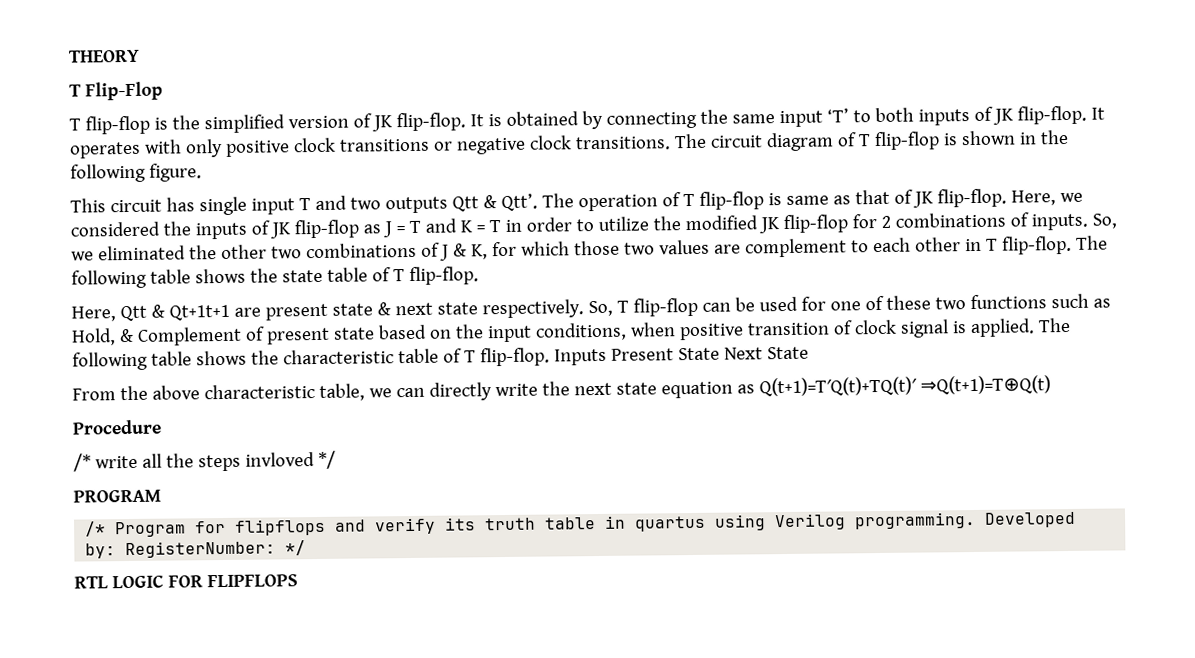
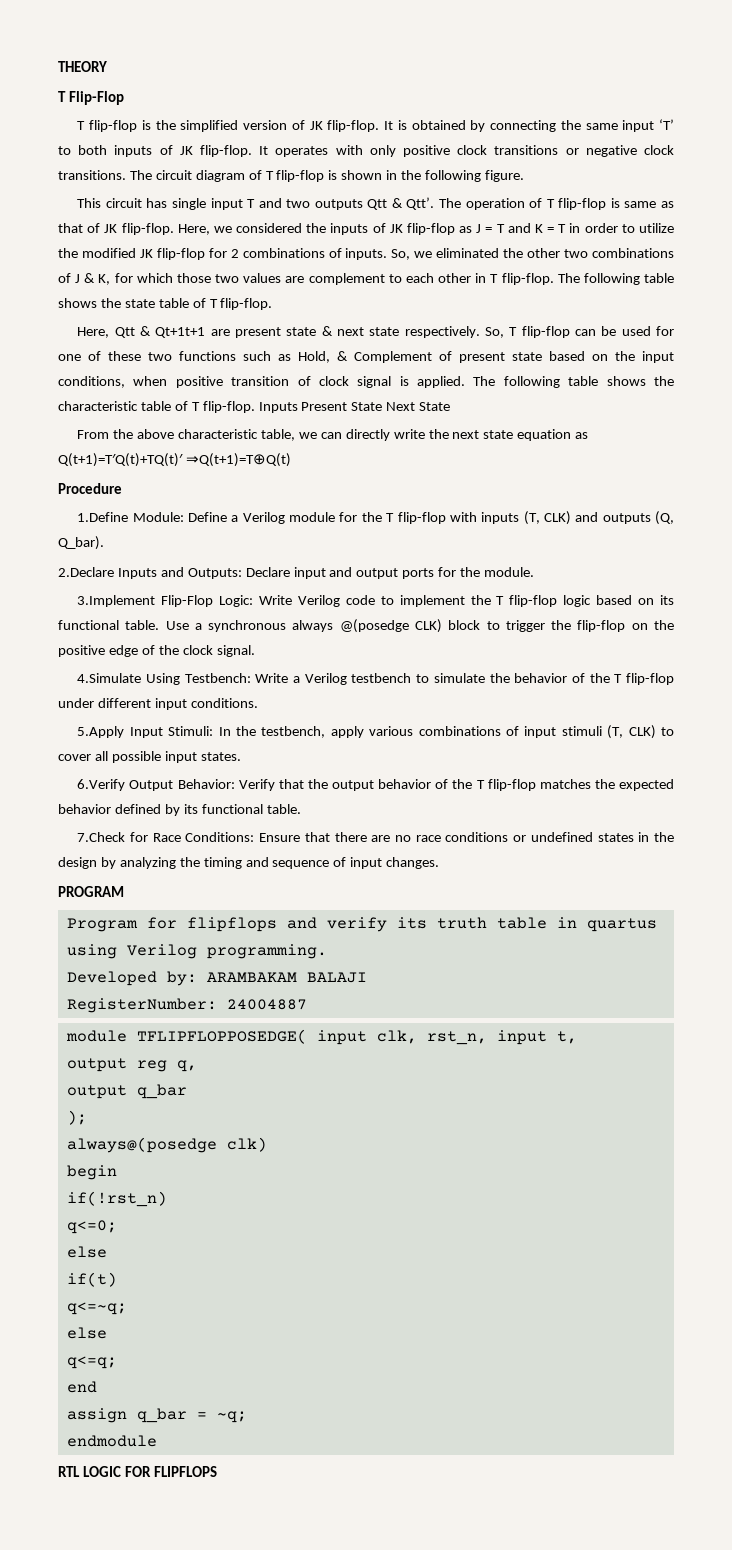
- /* write all the steps invloved */
+ 1.Define Module: Define a Verilog module for the T flip-flop with inputs (T, CLK) and outputs (Q, Q_bar).
+ 2.Declare Inputs and Outputs: Declare input and output ports for the module.
+ 3.Implement Flip-Flop Logic: Write Verilog code to implement the T flip-flop logic based on its functional table. Use a synchronous always @(posedge CLK) block to trigger the flip-flop on the positive edge of the clock signal.
+ 4.Simulate Using Testbench: Write a Verilog testbench to simulate the behavior of the T flip-flop under different input conditions.
+ 5.Apply Input Stimuli: In the testbench, apply various combinations of input stimuli (T, CLK) to cover all possible input states.
+ 6.Verify Output Behavior: Verify that the output behavior of the T flip-flop matches the expected behavior defined by its functional table.
+ 7.Check for Race Conditions: Ensure that there are no race conditions or undefined states in the design by analyzing the timing and sequence of input changes.
- /* Program for flipflops and verify its truth table in quartus using Verilog programming. Developed by: RegisterNumber: */
+ Program for flipflops and verify its truth table in quartus using Verilog programming.
+ Developed by: ARAMBAKAM BALAJI
+ RegisterNumber: 24004887
+ module TFLIPFLOPPOSEDGE( input clk, rst_n, input t,
+ output reg q,
+ output q_bar
+ );
+ always@(posedge clk)
+ begin
+ if(!rst_n)
+ q<=0;
+ else
+ if(t)
+ q<=~q;
+ else
+ q<=q;
+ end
+ assign q_bar = ~q;
+ endmodule

